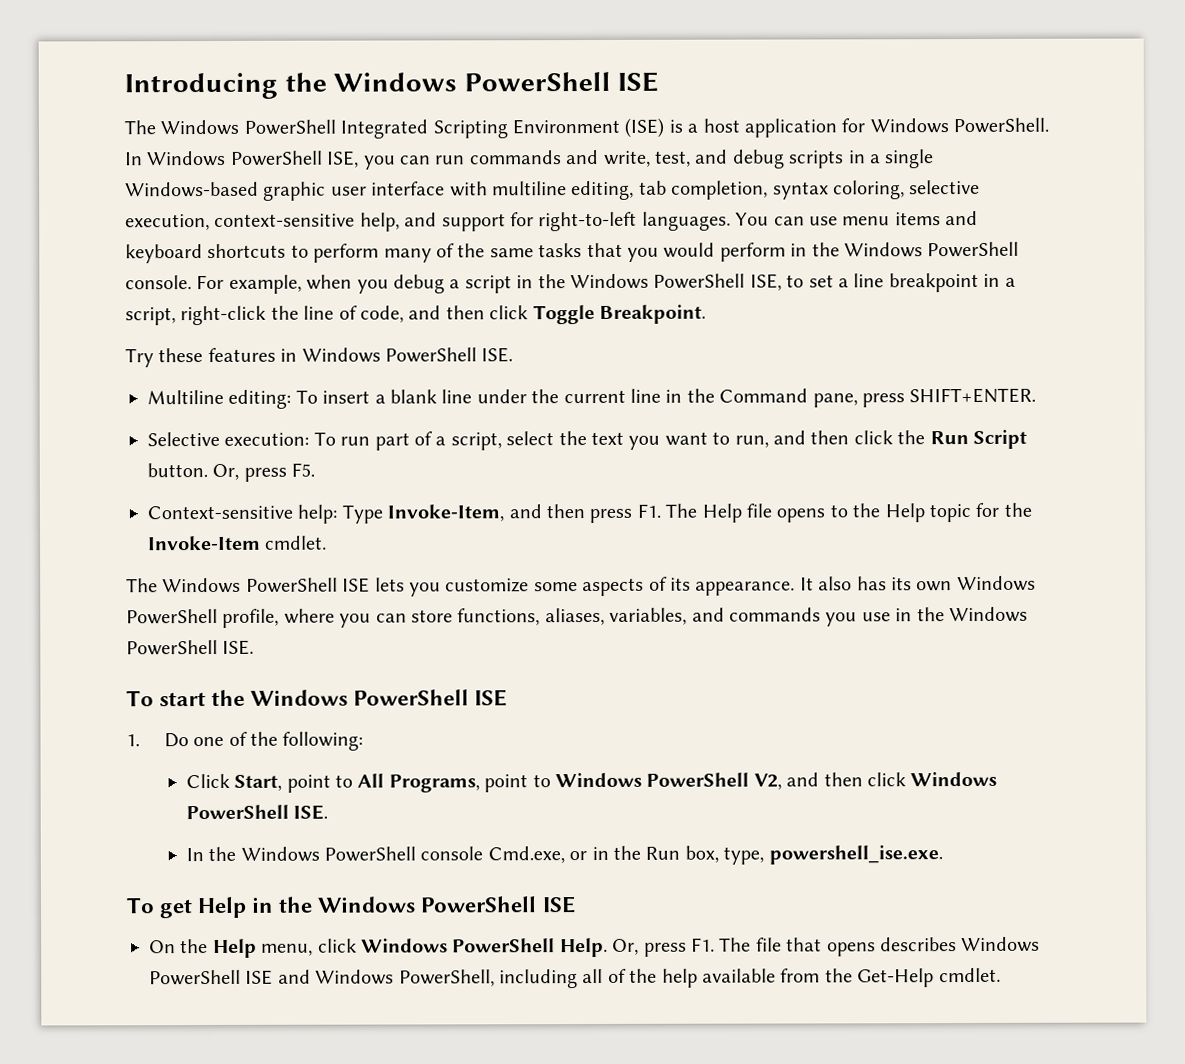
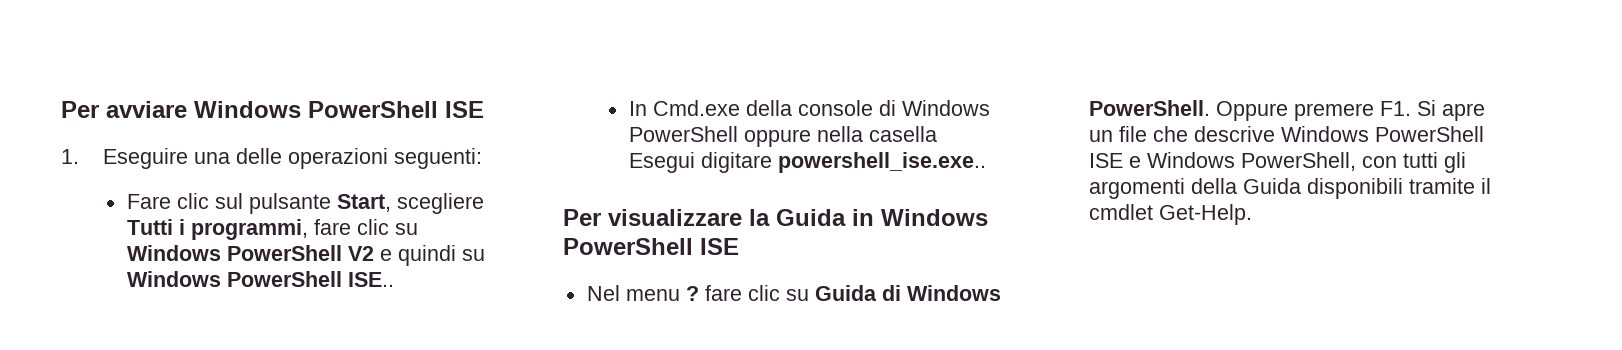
- Introducing the Windows PowerShell ISE
- The Windows PowerShell Integrated Scripting Environment (ISE) is a host application for Windows PowerShell. In Windows PowerShell ISE, you can run commands and write, test, and debug scripts in a single Windows-based graphic user interface with multiline editing, tab completion, syntax coloring, selective execution, context-sensitive help, and support for right-to-left languages. You can use menu items and keyboard shortcuts to perform many of the same tasks that you would perform in the Windows PowerShell console. For example, when you debug a script in the Windows PowerShell ISE, to set a line breakpoint in a script, right-click the line of code, and then click Toggle Breakpoint.
- Try these features in Windows PowerShell ISE.
- Multiline editing: To insert a blank line under the current line in the Command pane, press SHIFT+ENTER.
- Selective execution: To run part of a script, select the text you want to run, and then click the Run Script button. Or, press F5.
- Context-sensitive help: Type Invoke-Item, and then press F1. The Help file opens to the Help topic for the Invoke-Item cmdlet.
- The Windows PowerShell ISE lets you customize some aspects of its appearance. It also has its own Windows PowerShell profile, where you can store functions, aliases, variables, and commands you use in the Windows PowerShell ISE.
- To start the Windows PowerShell ISE
- 1. Do one of the following:
- Click Start, point to All Programs, point to Windows PowerShell V2, and then click Windows PowerShell ISE.
- In the Windows PowerShell console Cmd.exe, or in the Run box, type, powershell_ise.exe.
- To get Help in the Windows PowerShell ISE
- On the Help menu, click Windows PowerShell Help. Or, press F1. The file that opens describes Windows PowerShell ISE and Windows PowerShell, including all of the help available from the Get-Help cmdlet.
+ Per avviare Windows PowerShell ISE
+ 1. Eseguire una delle operazioni seguenti:
+ Fare clic sul pulsante Start, scegliere Tutti i programmi, fare clic su Windows PowerShell V2 e quindi su Windows PowerShell ISE..
+ In Cmd.exe della console di Windows PowerShell oppure nella casella Esegui digitare powershell_ise.exe..
+ Per visualizzare la Guida in Windows PowerShell ISE
+ Nel menu ? fare clic su Guida di Windows PowerShell. Oppure premere F1. Si apre un file che descrive Windows PowerShell ISE e Windows PowerShell, con tutti gli argomenti della Guida disponibili tramite il cmdlet Get-Help.

